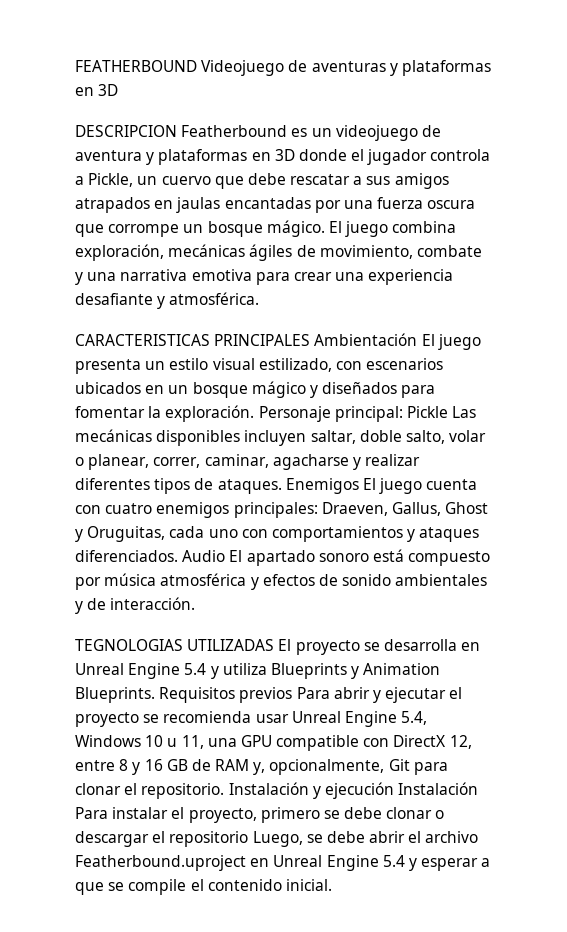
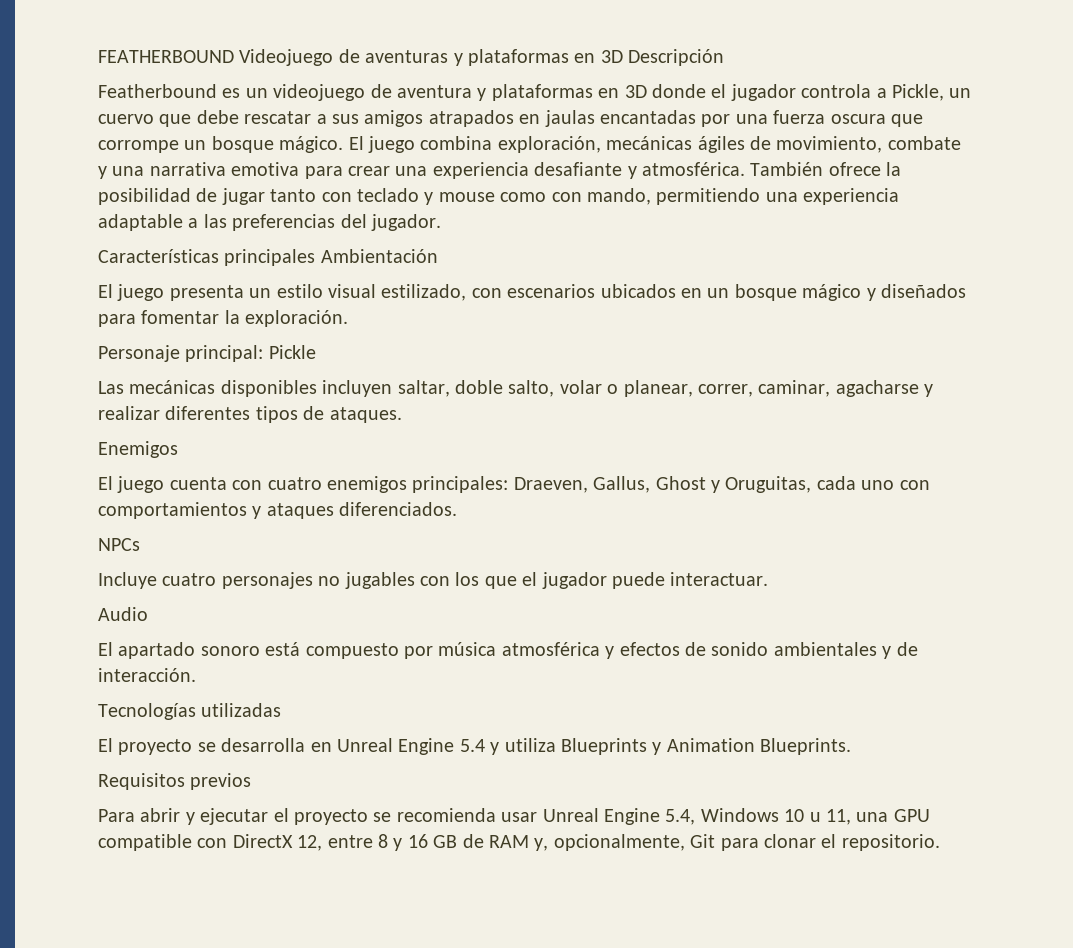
- FEATHERBOUND Videojuego de aventuras y plataformas en 3D
- DESCRIPCION Featherbound es un videojuego de aventura y plataformas en 3D donde el jugador controla a Pickle, un cuervo que debe rescatar a sus amigos atrapados en jaulas encantadas por una fuerza oscura que corrompe un bosque mágico.
+ FEATHERBOUND Videojuego de aventuras y plataformas en 3D Descripción
+ Featherbound es un videojuego de aventura y plataformas en 3D donde el jugador controla a Pickle, un cuervo que debe rescatar a sus amigos atrapados en jaulas encantadas por una fuerza oscura que corrompe un bosque mágico.
- El juego combina exploración, mecánicas ágiles de movimiento, combate y una narrativa emotiva para crear una experiencia desafiante y atmosférica.
- CARACTERISTICAS PRINCIPALES Ambientación El juego presenta un estilo visual estilizado, con escenarios ubicados en un bosque mágico y diseñados para fomentar la exploración. Personaje principal:
+ El juego combina exploración, mecánicas ágiles de movimiento, combate y una narrativa emotiva para crear una experiencia desafiante y atmosférica. También ofrece la posibilidad de jugar tanto con teclado y mouse como con mando, permitiendo una experiencia adaptable a las preferencias del jugador.
+ Características principales Ambientación
+ El juego presenta un estilo visual estilizado, con escenarios ubicados en un bosque mágico y diseñados para fomentar la exploración.
+ Personaje principal:
- Pickle Las mecánicas disponibles incluyen saltar, doble salto, volar o planear, correr, caminar, agacharse y realizar diferentes tipos de ataques. Enemigos El juego cuenta con cuatro enemigos principales:
+ Pickle
+ Las mecánicas disponibles incluyen saltar, doble salto, volar o planear, correr, caminar, agacharse y realizar diferentes tipos de ataques.
+ Enemigos
+ El juego cuenta con cuatro enemigos principales:
- Draeven, Gallus, Ghost y Oruguitas, cada uno con comportamientos y ataques diferenciados. Audio El apartado sonoro está compuesto por música atmosférica y efectos de sonido ambientales y de interacción.
+ Draeven, Gallus, Ghost y Oruguitas, cada uno con comportamientos y ataques diferenciados.
+ NPCs
+ Incluye cuatro personajes no jugables con los que el jugador puede interactuar.
+ Audio
+ El apartado sonoro está compuesto por música atmosférica y efectos de sonido ambientales y de interacción.
- TEGNOLOGIAS UTILIZADAS El proyecto se desarrolla en Unreal Engine 5.4 y utiliza Blueprints y Animation Blueprints. Requisitos previos Para abrir y ejecutar el proyecto se recomienda usar Unreal Engine 5.4, Windows 10 u 11, una GPU compatible con DirectX 12, entre 8 y 16 GB de RAM y, opcionalmente, Git para clonar el repositorio. Instalación y ejecución Instalación Para instalar el proyecto, primero se debe clonar o descargar el repositorio Luego, se debe abrir el archivo Featherbound.uproject en Unreal Engine 5.4 y esperar a que se compile el contenido inicial.
+ Tecnologías utilizadas
+ El proyecto se desarrolla en Unreal Engine 5.4 y utiliza Blueprints y Animation Blueprints.
+ Requisitos previos
+ Para abrir y ejecutar el proyecto se recomienda usar Unreal Engine 5.4, Windows 10 u 11, una GPU compatible con DirectX 12, entre 8 y 16 GB de RAM y, opcionalmente, Git para clonar el repositorio.

